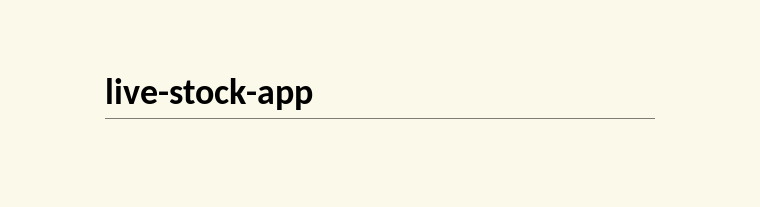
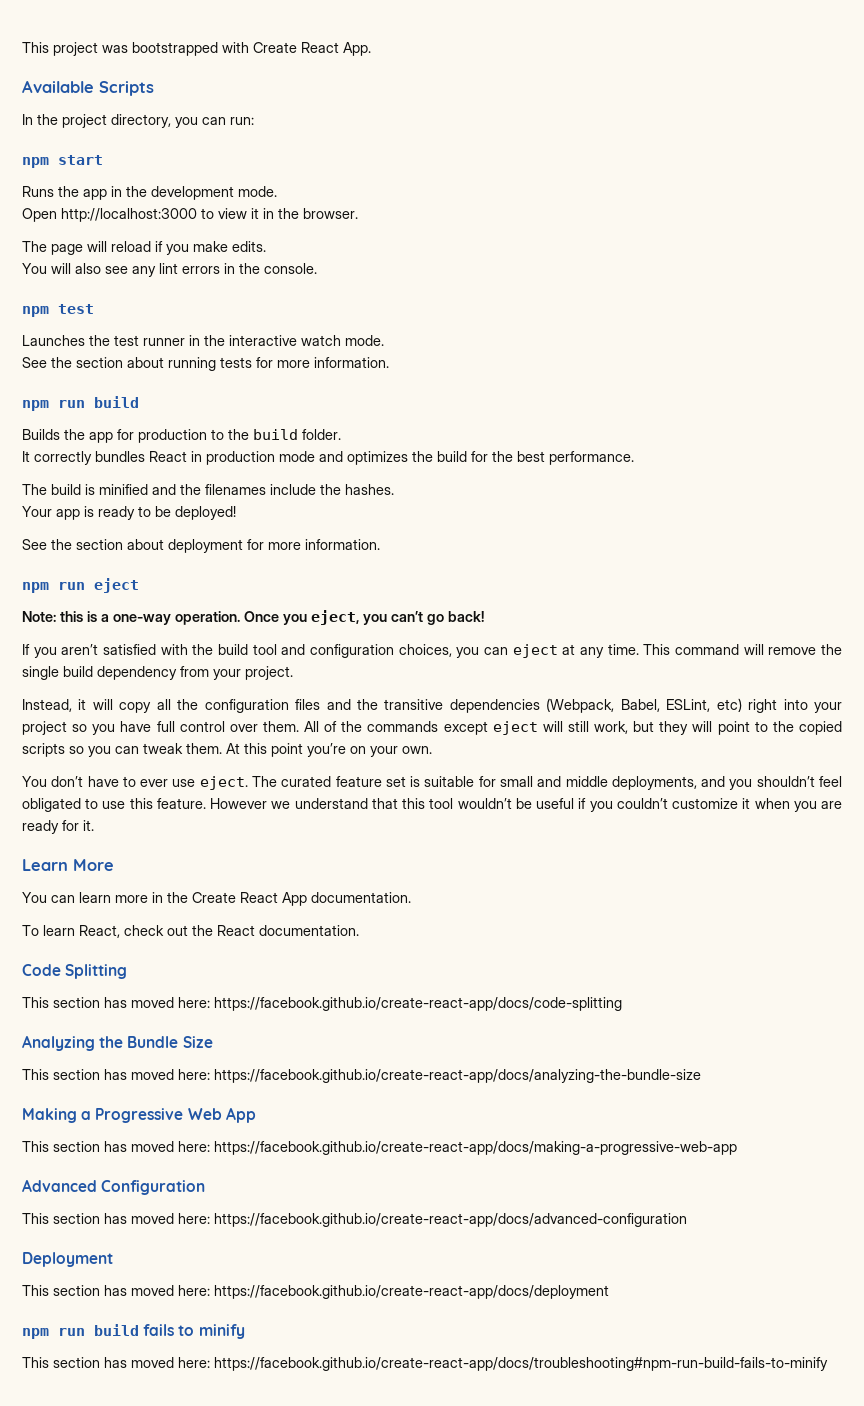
- live-stock-app
+ This project was bootstrapped with Create React App.
+ Available Scripts
+ In the project directory, you can run:
+ npm start
+ Runs the app in the development mode.
+ Open http://localhost:3000 to view it in the browser.
+ The page will reload if you make edits.
+ You will also see any lint errors in the console.
+ npm test
+ Launches the test runner in the interactive watch mode.
+ See the section about running tests for more information.
+ npm run build
+ Builds the app for production to the build folder.
+ It correctly bundles React in production mode and optimizes the build for the best performance.
+ The build is minified and the filenames include the hashes.
+ Your app is ready to be deployed!
+ See the section about deployment for more information.
+ npm run eject
+ Note: this is a one-way operation. Once you eject, you can’t go back!
+ If you aren’t satisfied with the build tool and configuration choices, you can eject at any time. This command will remove the single build dependency from your project.
+ Instead, it will copy all the configuration files and the transitive dependencies (Webpack, Babel, ESLint, etc) right into your project so you have full control over them. All of the commands except eject will still work, but they will point to the copied scripts so you can tweak them. At this point you’re on your own.
+ You don’t have to ever use eject. The curated feature set is suitable for small and middle deployments, and you shouldn’t feel obligated to use this feature. However we understand that this tool wouldn’t be useful if you couldn’t customize it when you are ready for it.
+ Learn More
+ You can learn more in the Create React App documentation.
+ To learn React, check out the React documentation.
+ Code Splitting
+ This section has moved here: https://facebook.github.io/create-react-app/docs/code-splitting
+ Analyzing the Bundle Size
+ This section has moved here: https://facebook.github.io/create-react-app/docs/analyzing-the-bundle-size
+ Making a Progressive Web App
+ This section has moved here: https://facebook.github.io/create-react-app/docs/making-a-progressive-web-app
+ Advanced Configuration
+ This section has moved here: https://facebook.github.io/create-react-app/docs/advanced-configuration
+ Deployment
+ This section has moved here: https://facebook.github.io/create-react-app/docs/deployment
+ npm run build fails to minify
+ This section has moved here: https://facebook.github.io/create-react-app/docs/troubleshooting#npm-run-build-fails-to-minify

